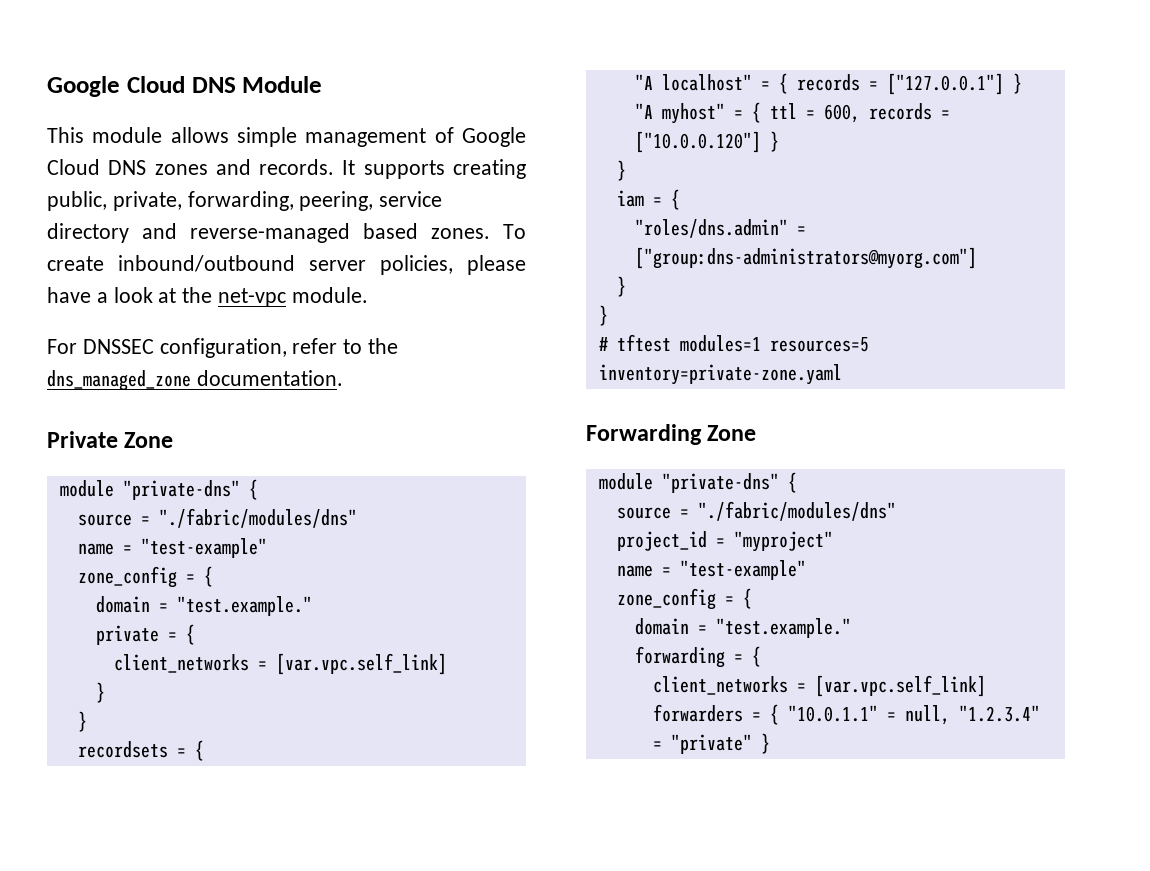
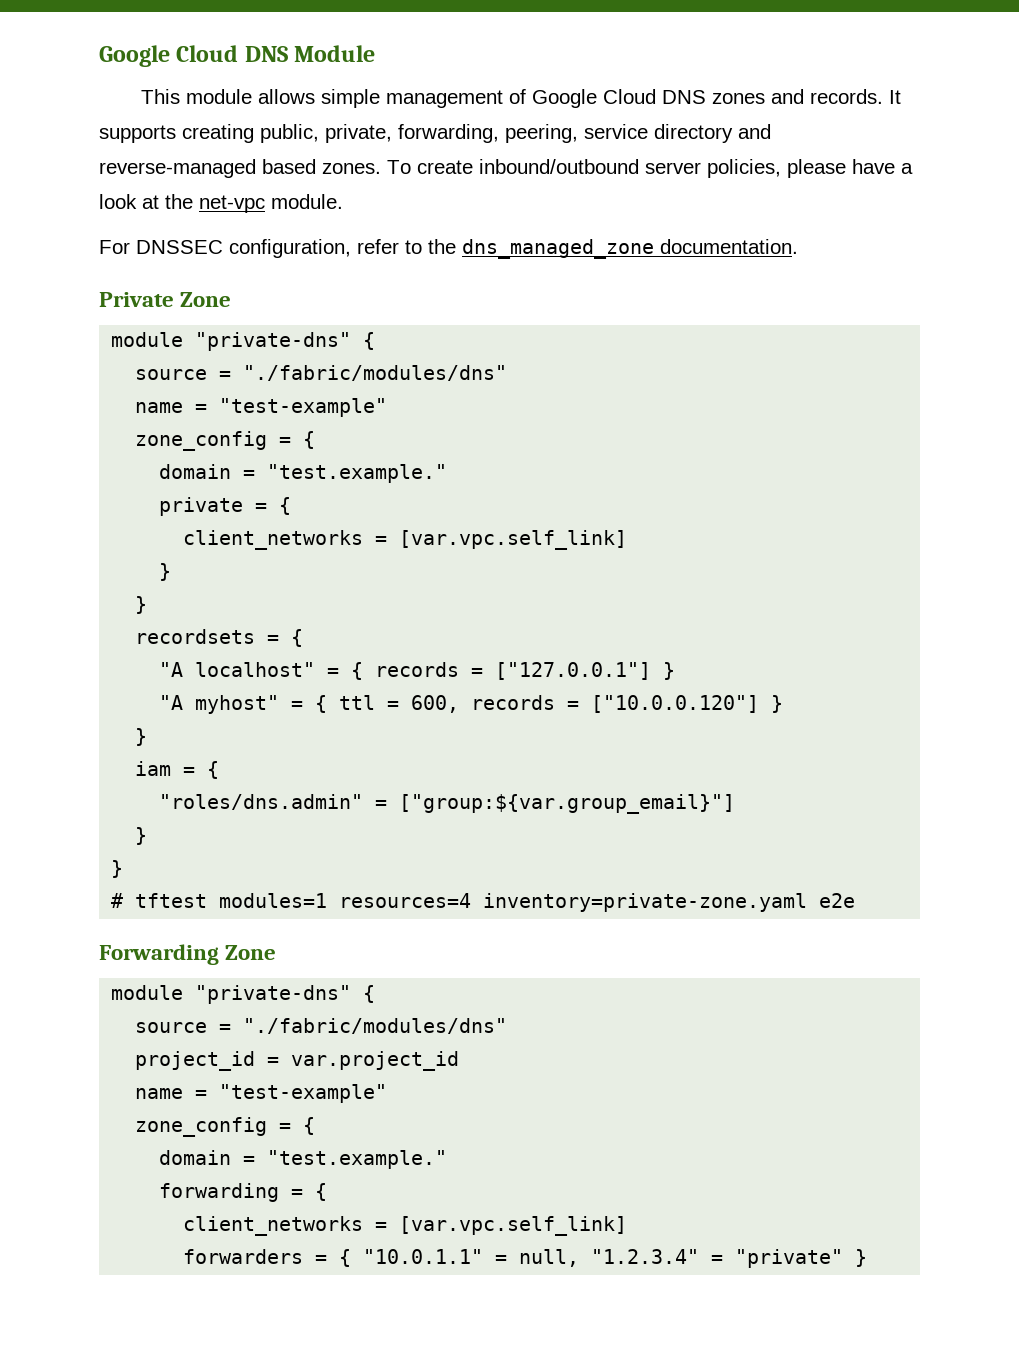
- "roles/dns.admin" = ["group:dns-administrators@myorg.com"]
+ "roles/dns.admin" = ["group:${var.group_email}"]
- # tftest modules=1 resources=5 inventory=private-zone.yaml
+ # tftest modules=1 resources=4 inventory=private-zone.yaml e2e
- project_id = "myproject"
+ project_id = var.project_id

